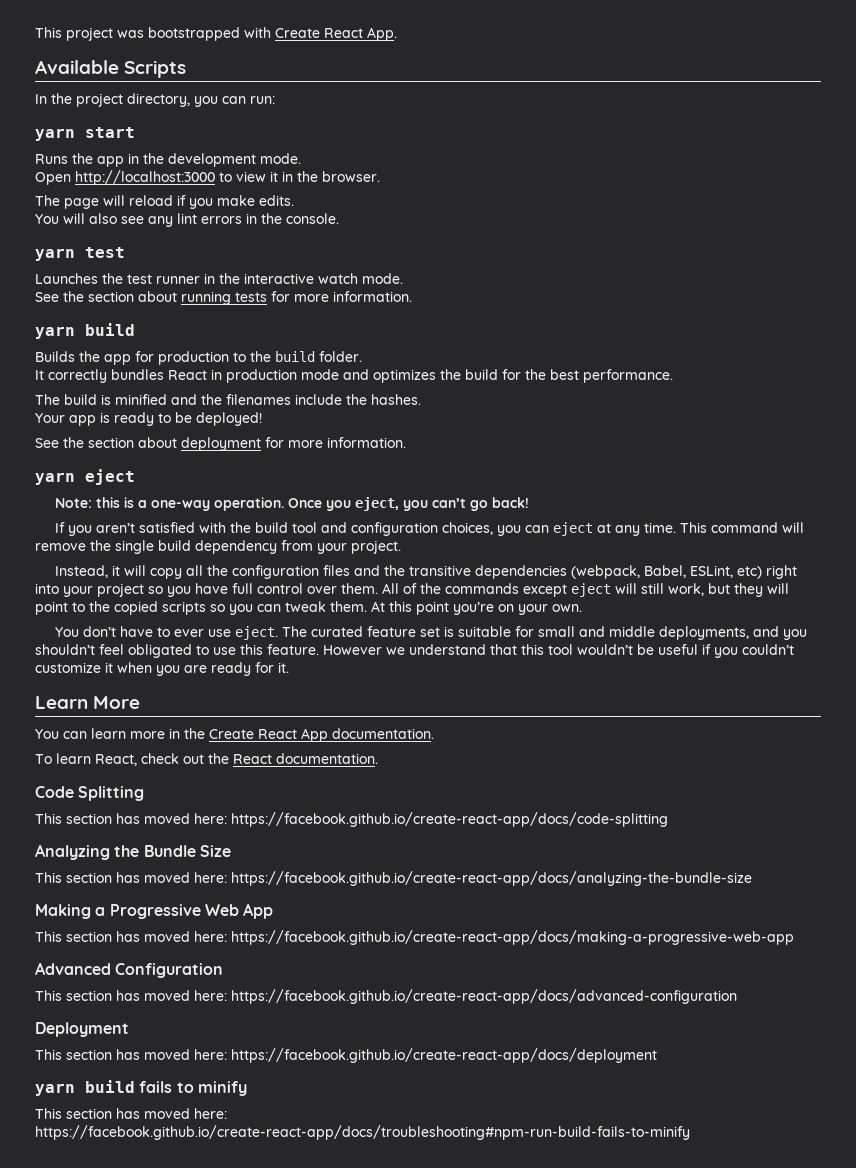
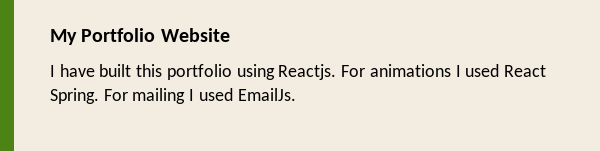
- This project was bootstrapped with Create React App.
- Available Scripts
- In the project directory, you can run:
- yarn start
- Runs the app in the development mode.
- Open http://localhost:3000 to view it in the browser.
- The page will reload if you make edits.
- You will also see any lint errors in the console.
- yarn test
- Launches the test runner in the interactive watch mode.
- See the section about running tests for more information.
- yarn build
- Builds the app for production to the build folder.
- It correctly bundles React in production mode and optimizes the build for the best performance.
- The build is minified and the filenames include the hashes.
- Your app is ready to be deployed!
- See the section about deployment for more information.
- yarn eject
- Note: this is a one-way operation. Once you eject, you can’t go back!
- If you aren’t satisfied with the build tool and configuration choices, you can eject at any time. This command will remove the single build dependency from your project.
- Instead, it will copy all the configuration files and the transitive dependencies (webpack, Babel, ESLint, etc) right into your project so you have full control over them. All of the commands except eject will still work, but they will point to the copied scripts so you can tweak them. At this point you’re on your own.
- You don’t have to ever use eject. The curated feature set is suitable for small and middle deployments, and you shouldn’t feel obligated to use this feature. However we understand that this tool wouldn’t be useful if you couldn’t customize it when you are ready for it.
- Learn More
- You can learn more in the Create React App documentation.
- To learn React, check out the React documentation.
- Code Splitting
- This section has moved here: https://facebook.github.io/create-react-app/docs/code-splitting
- Analyzing the Bundle Size
- This section has moved here: https://facebook.github.io/create-react-app/docs/analyzing-the-bundle-size
- Making a Progressive Web App
- This section has moved here: https://facebook.github.io/create-react-app/docs/making-a-progressive-web-app
- Advanced Configuration
- This section has moved here: https://facebook.github.io/create-react-app/docs/advanced-configuration
- Deployment
- This section has moved here: https://facebook.github.io/create-react-app/docs/deployment
- yarn build fails to minify
- This section has moved here: https://facebook.github.io/create-react-app/docs/troubleshooting#npm-run-build-fails-to-minify
+ My Portfolio Website
+ I have built this portfolio using Reactjs. For animations I used React Spring. For mailing I used EmailJs.

